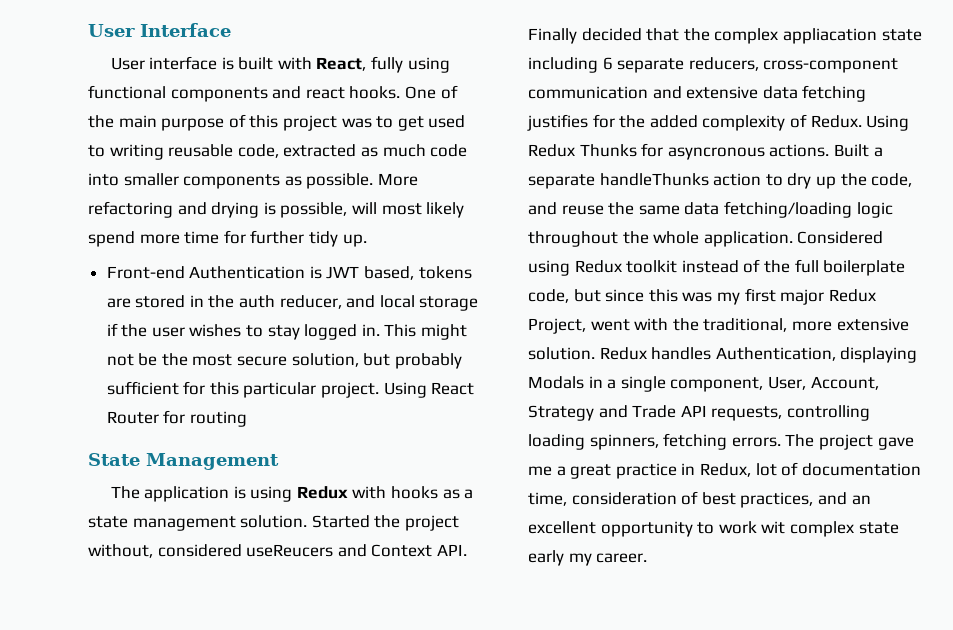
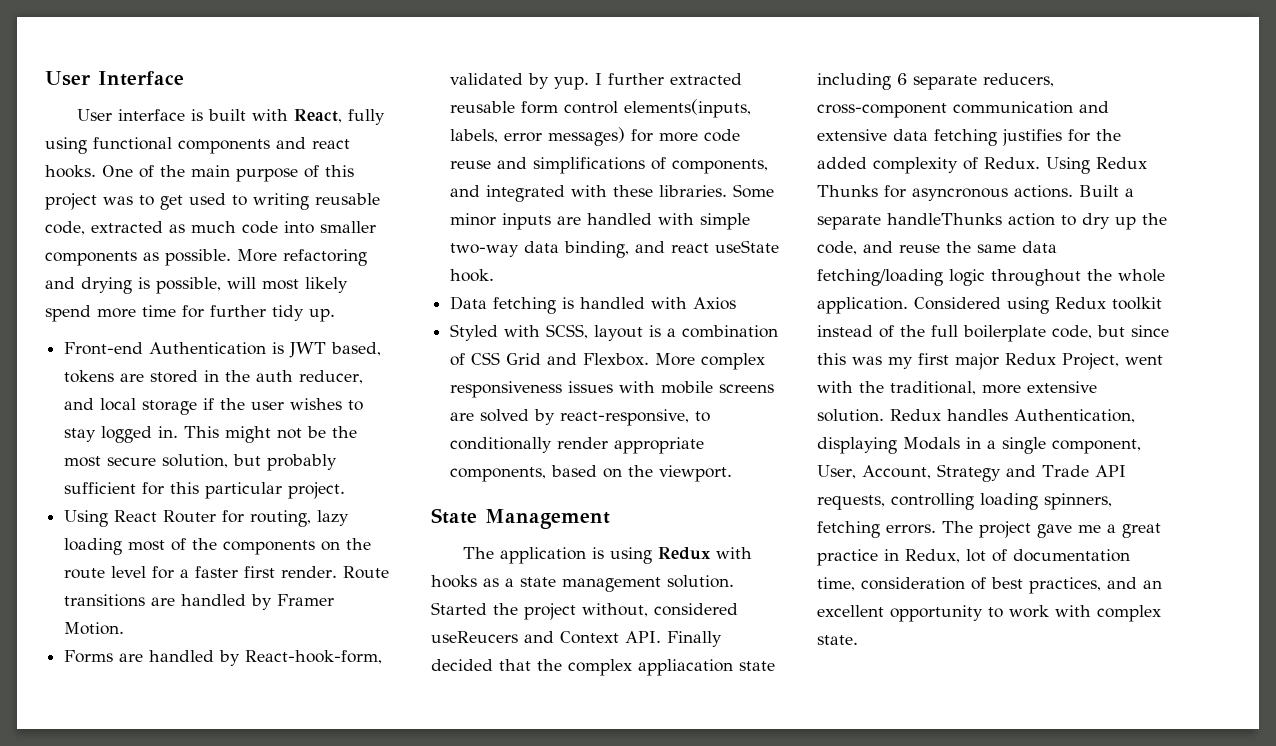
- This might not be the most secure solution, but probably sufficient for this particular project. Using React Router for routing
+ This might not be the most secure solution, but probably sufficient for this particular project.
+ Using React Router for routing, lazy loading most of the components on the route level for a faster first render. Route transitions are handled by Framer Motion.
+ Forms are handled by React-hook-form, validated by yup. I further extracted reusable form control elements(inputs, labels, error messages) for more code reuse and simplifications of components, and integrated with these libraries. Some minor inputs are handled with simple two-way data binding, and react useState hook.
+ Data fetching is handled with Axios
+ Styled with SCSS, layout is a combination of CSS Grid and Flexbox. More complex responsiveness issues with mobile screens are solved by react-responsive, to conditionally render appropriate components, based on the viewport.
- The project gave me a great practice in Redux, lot of documentation time, consideration of best practices, and an excellent opportunity to work wit complex state early my career.
+ The project gave me a great practice in Redux, lot of documentation time, consideration of best practices, and an excellent opportunity to work with complex state.

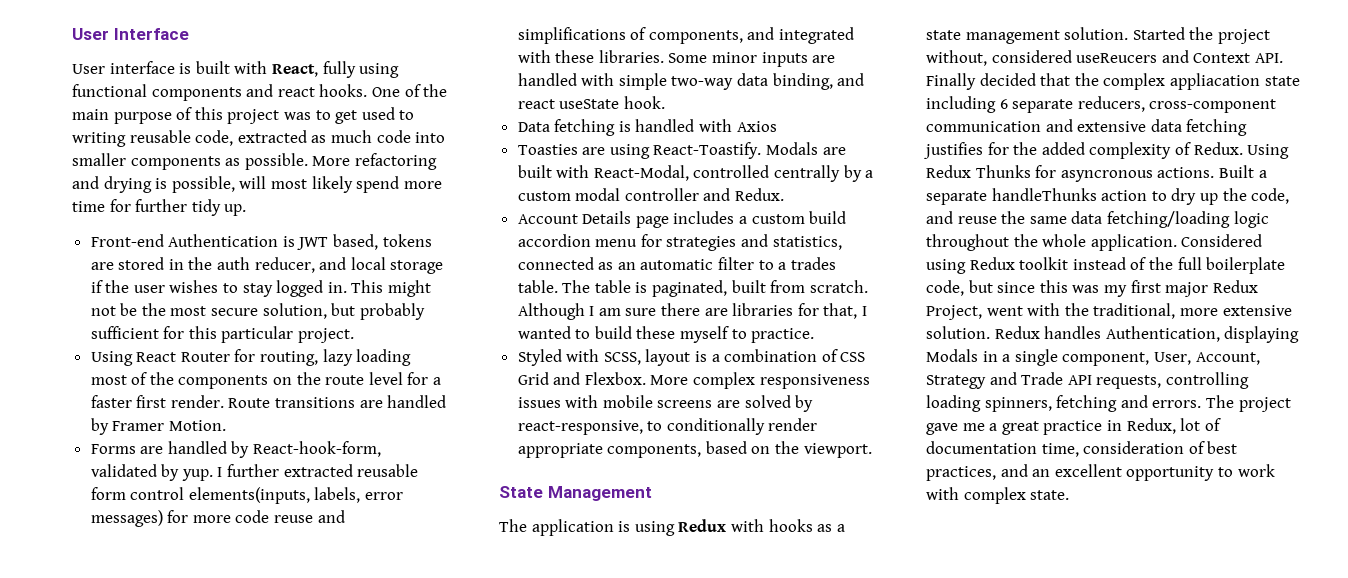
+ Toasties are using React-Toastify. Modals are built with React-Modal, controlled centrally by a custom modal controller and Redux.
+ Account Details page includes a custom build accordion menu for strategies and statistics, connected as an automatic filter to a trades table. The table is paginated, built from scratch. Although I am sure there are libraries for that, I wanted to build these myself to practice.
- Redux handles Authentication, displaying Modals in a single component, User, Account, Strategy and Trade API requests, controlling loading spinners, fetching errors.
+ Redux handles Authentication, displaying Modals in a single component, User, Account, Strategy and Trade API requests, controlling loading spinners, fetching and errors.

